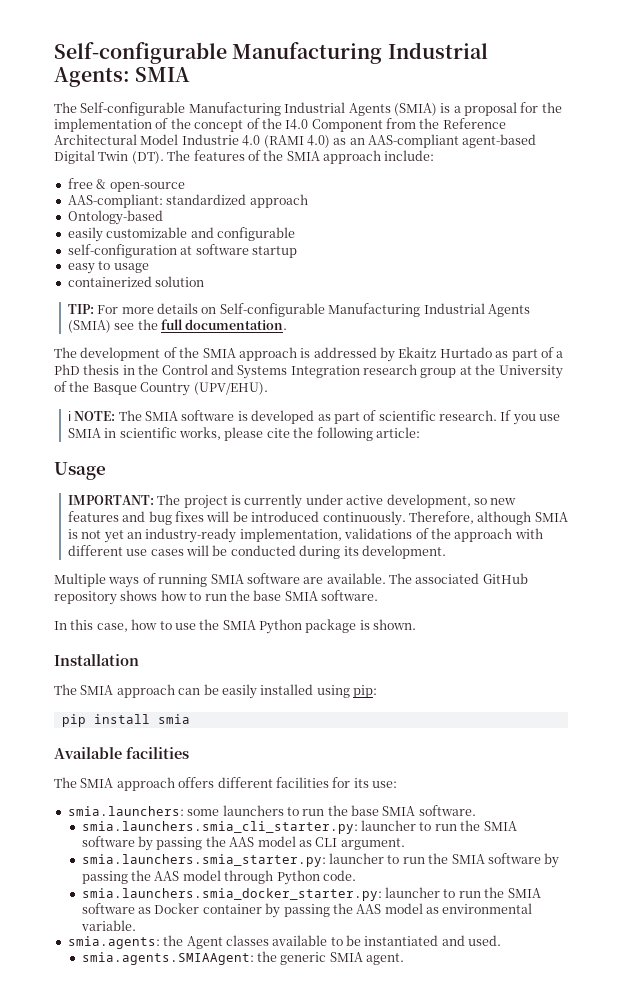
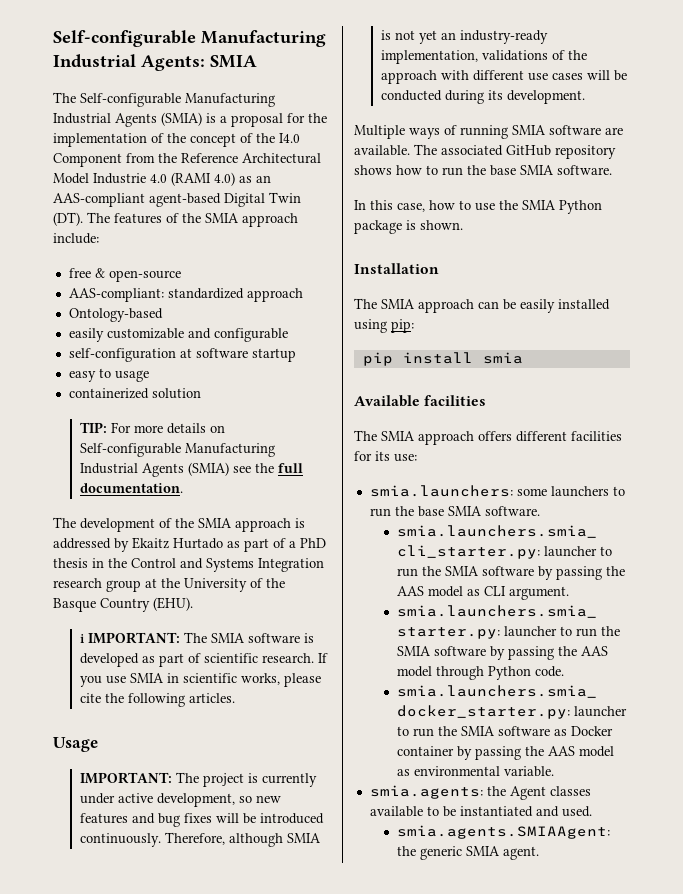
- The development of the SMIA approach is addressed by Ekaitz Hurtado as part of a PhD thesis in the Control and Systems Integration research group at the University of the Basque Country (UPV/EHU).
+ The development of the SMIA approach is addressed by Ekaitz Hurtado as part of a PhD thesis in the Control and Systems Integration research group at the University of the Basque Country (EHU).
- ℹ NOTE: The SMIA software is developed as part of scientific research.
+ ℹ IMPORTANT: The SMIA software is developed as part of scientific research.
- If you use SMIA in scientific works, please cite the following article:
+ If you use SMIA in scientific works, please cite the following articles.

